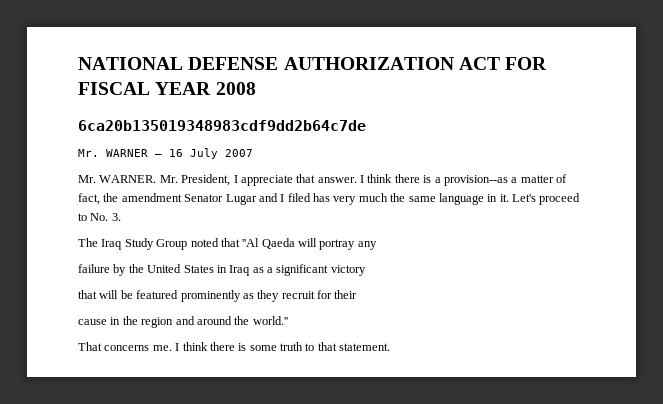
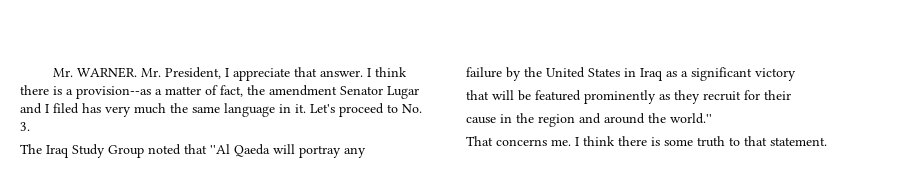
- NATIONAL DEFENSE AUTHORIZATION ACT FOR FISCAL YEAR 2008
- 6ca20b135019348983cdf9dd2b64c7de
- Mr. WARNER — 16 July 2007

